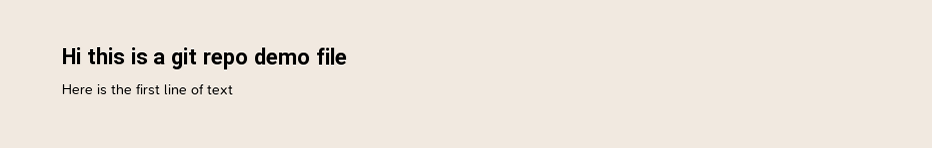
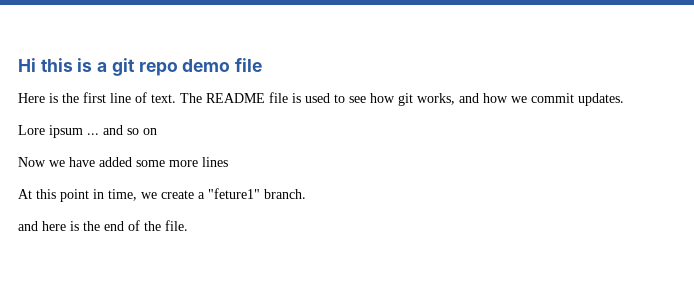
- Here is the first line of text
+ Here is the first line of text. The README file is used to see how git works, and how we commit updates.
+ Lore ipsum ... and so on
+ Now we have added some more lines
+ At this point in time, we create a "feture1" branch.
+ and here is the end of the file.

